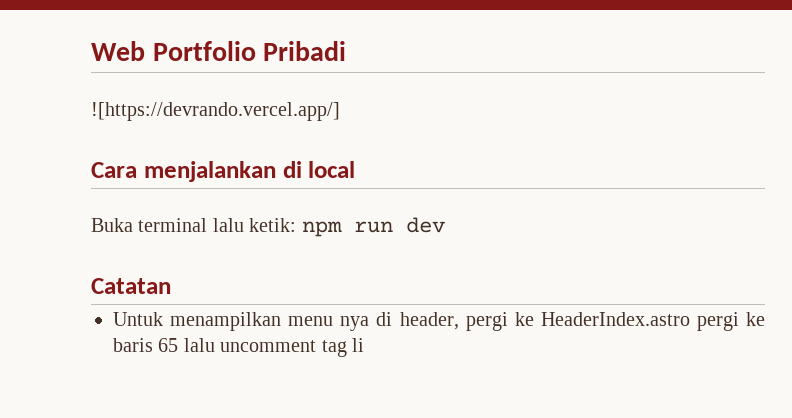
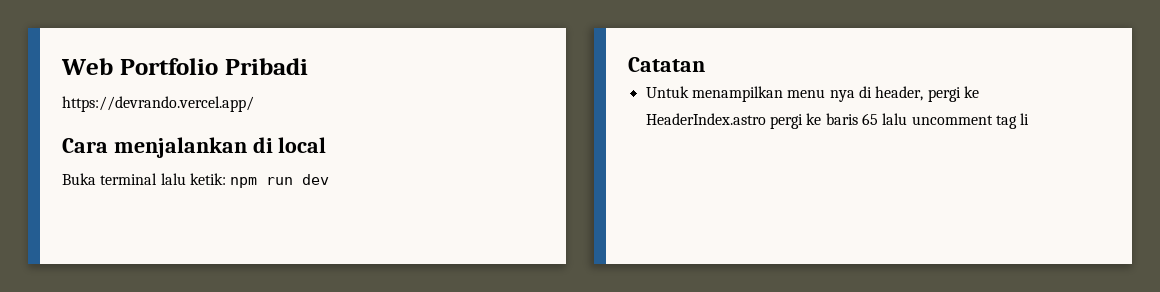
- ![https://devrando.vercel.app/]
+ https://devrando.vercel.app/

